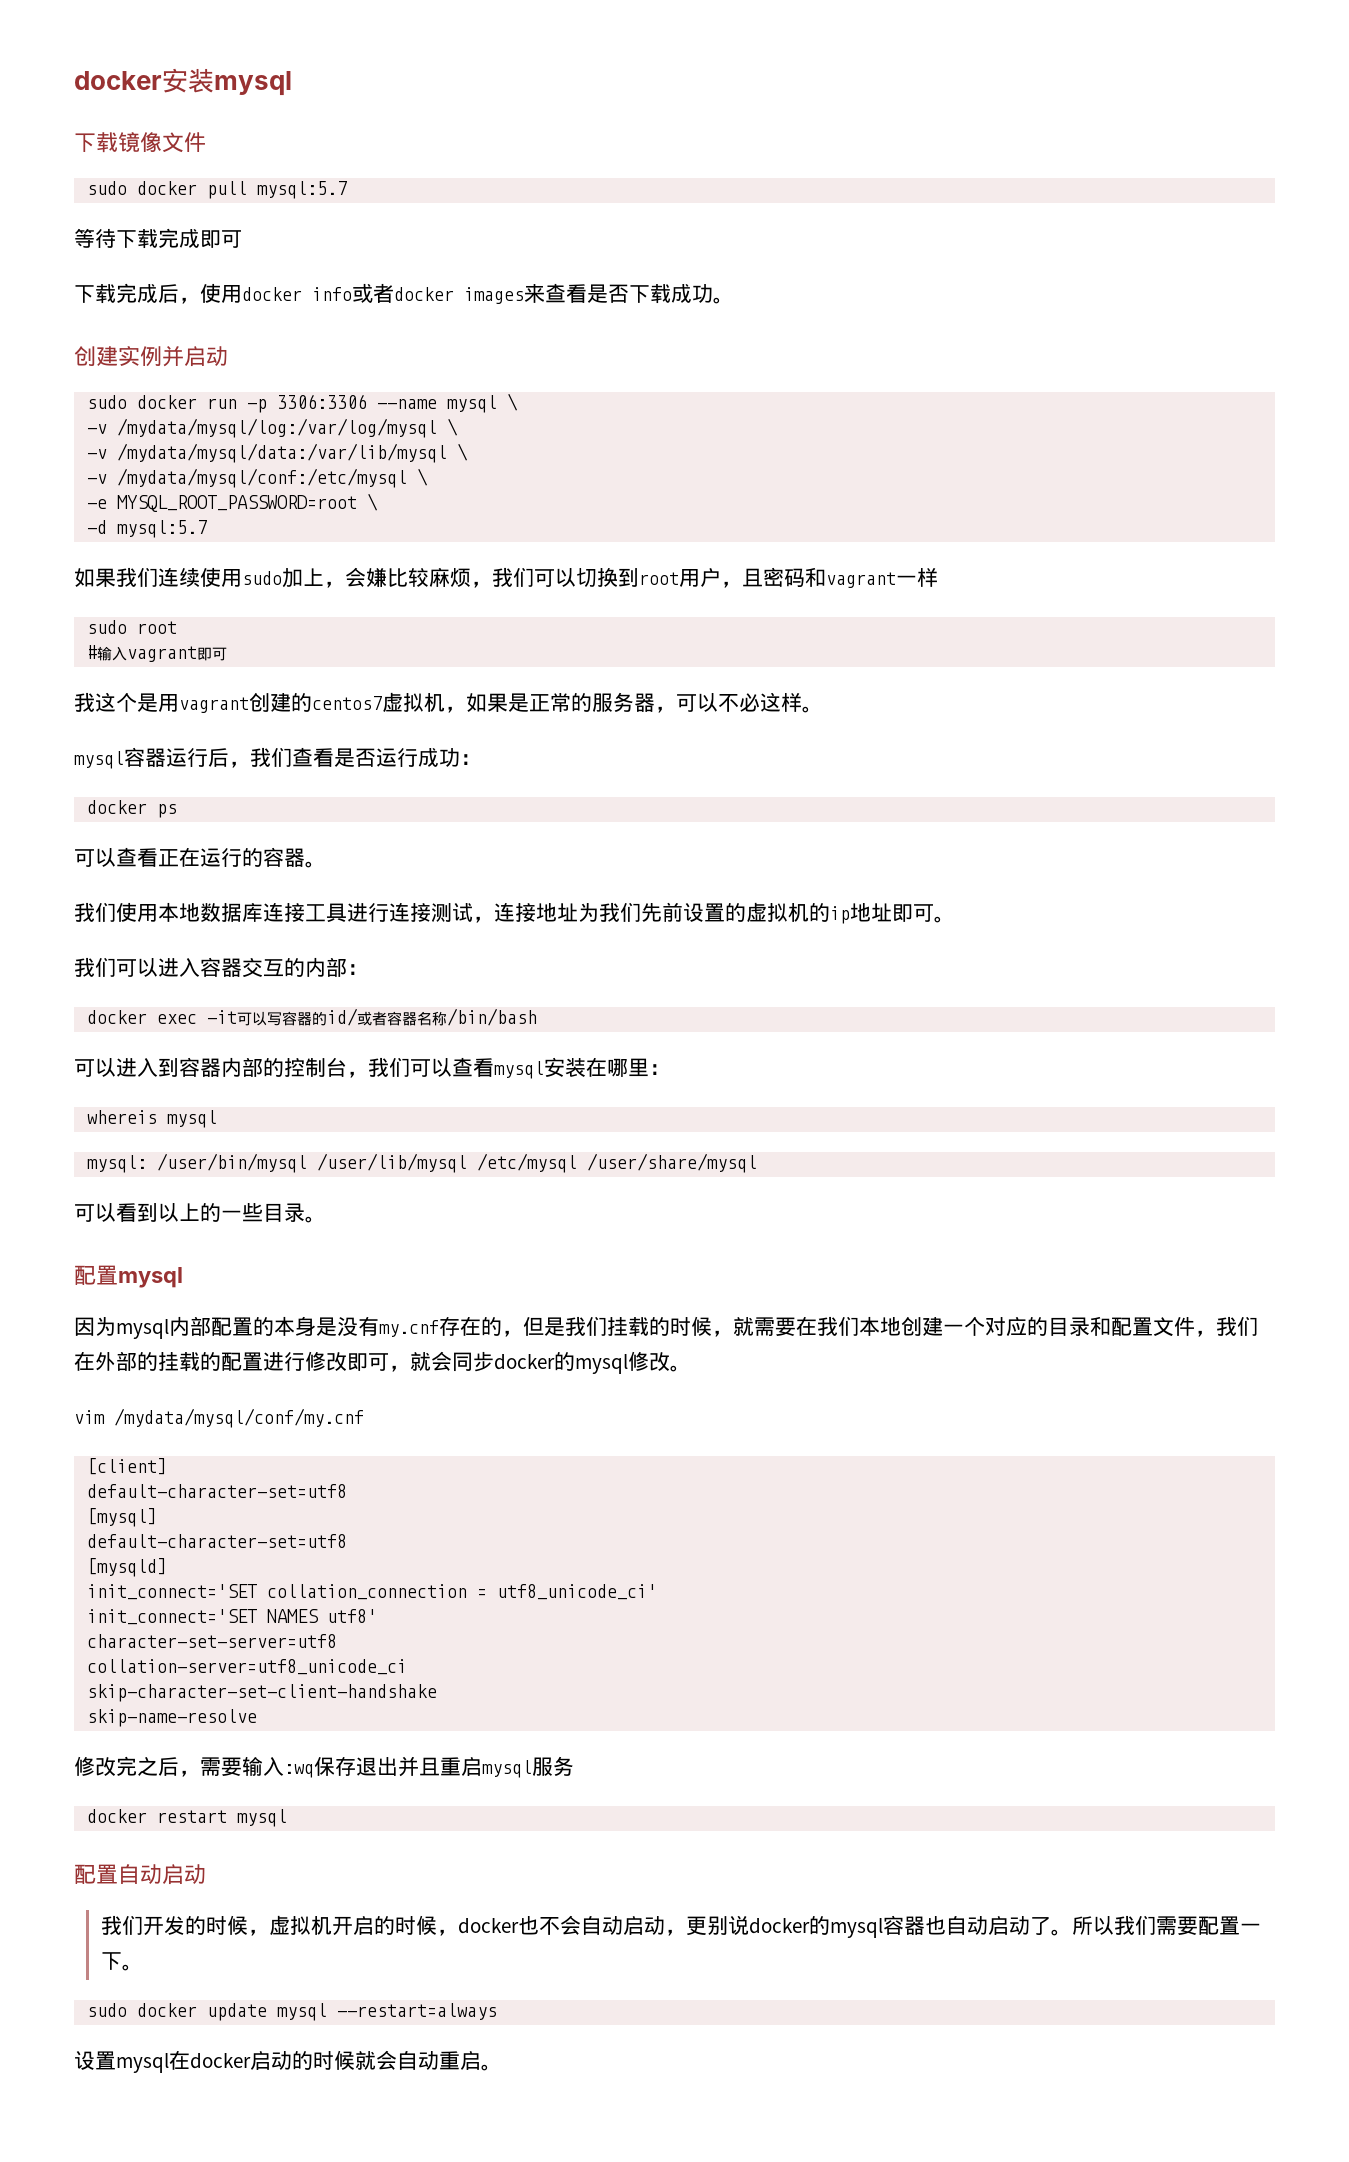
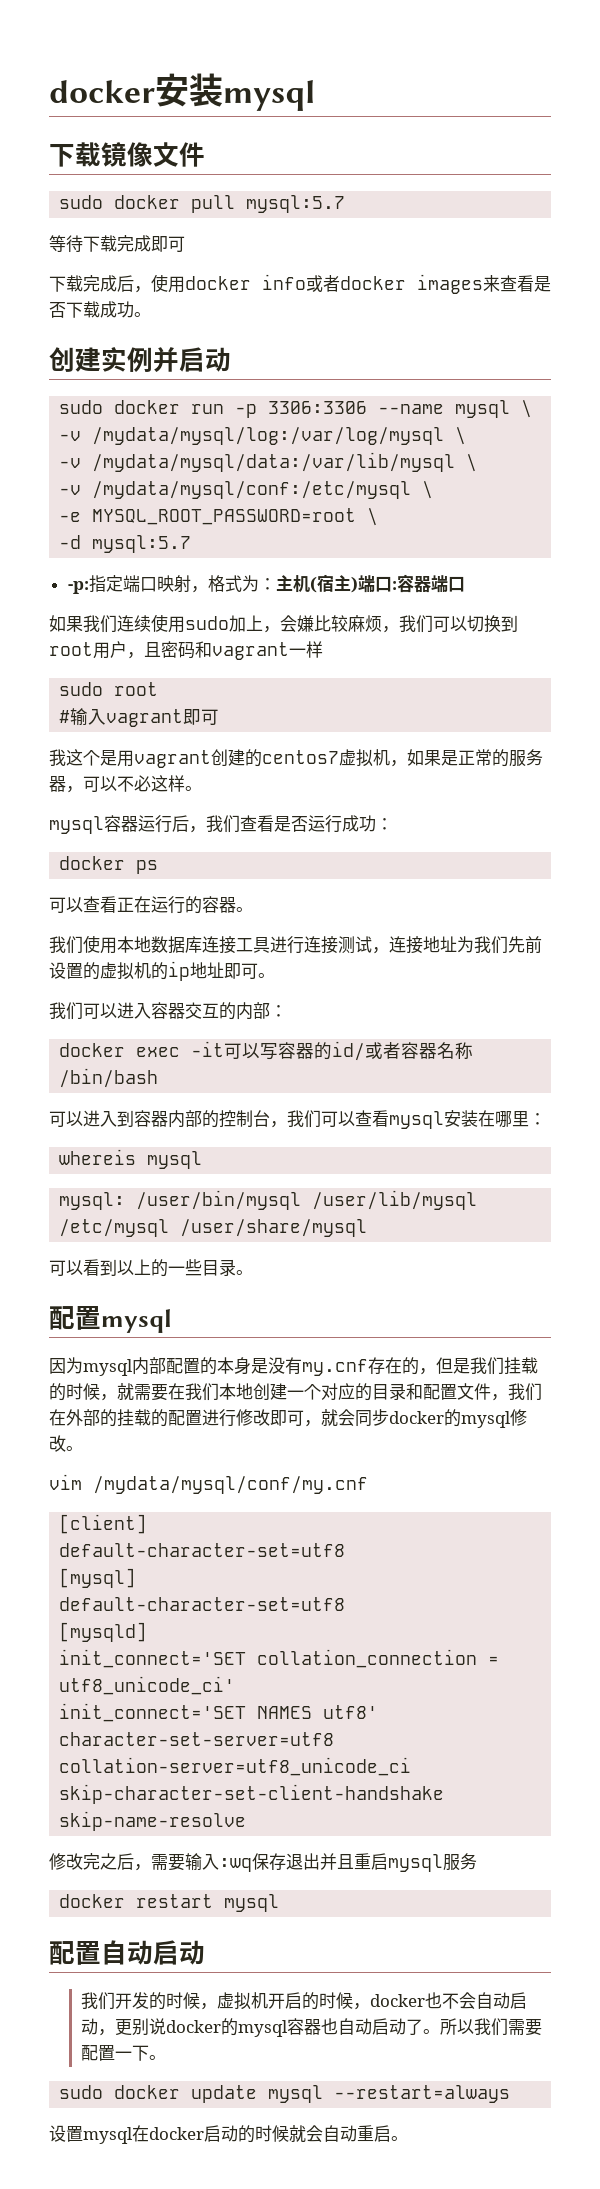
+ -p:指定端口映射，格式为：主机(宿主)端口:容器端口

